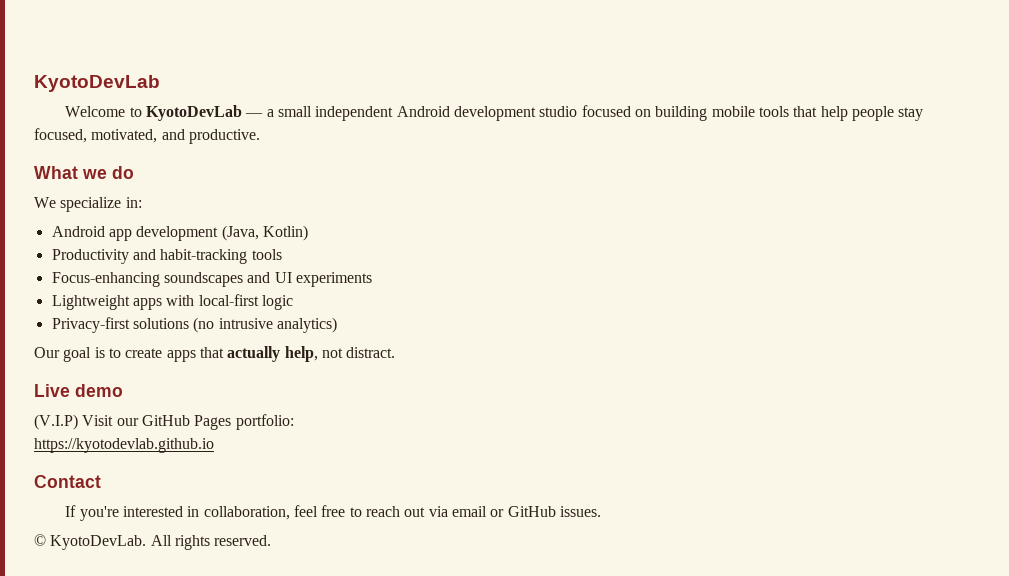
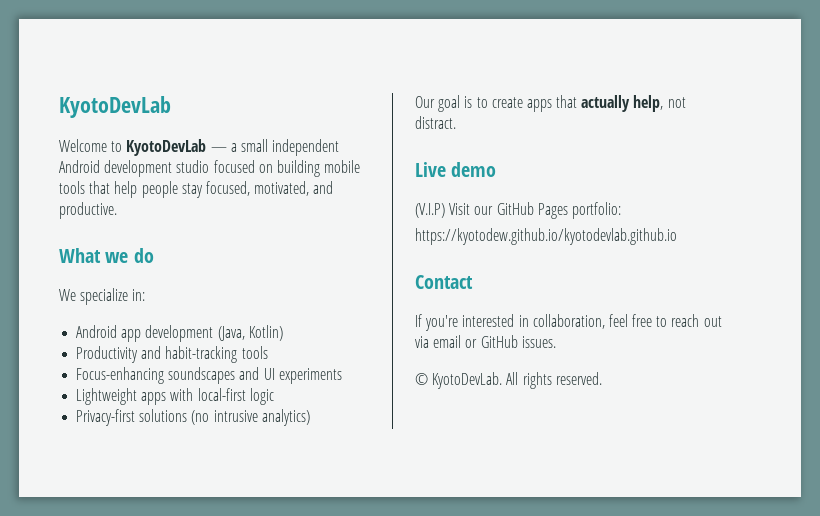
- https://kyotodevlab.github.io
+ https://kyotodew.github.io/kyotodevlab.github.io

